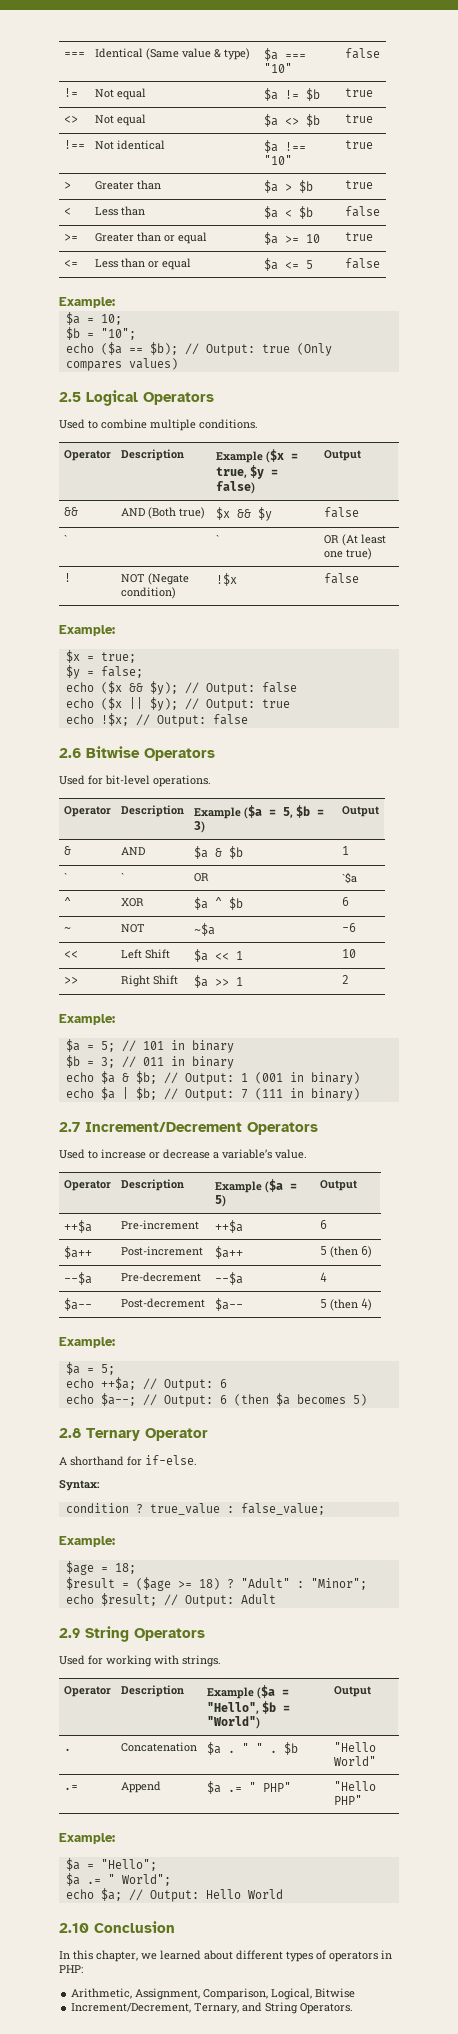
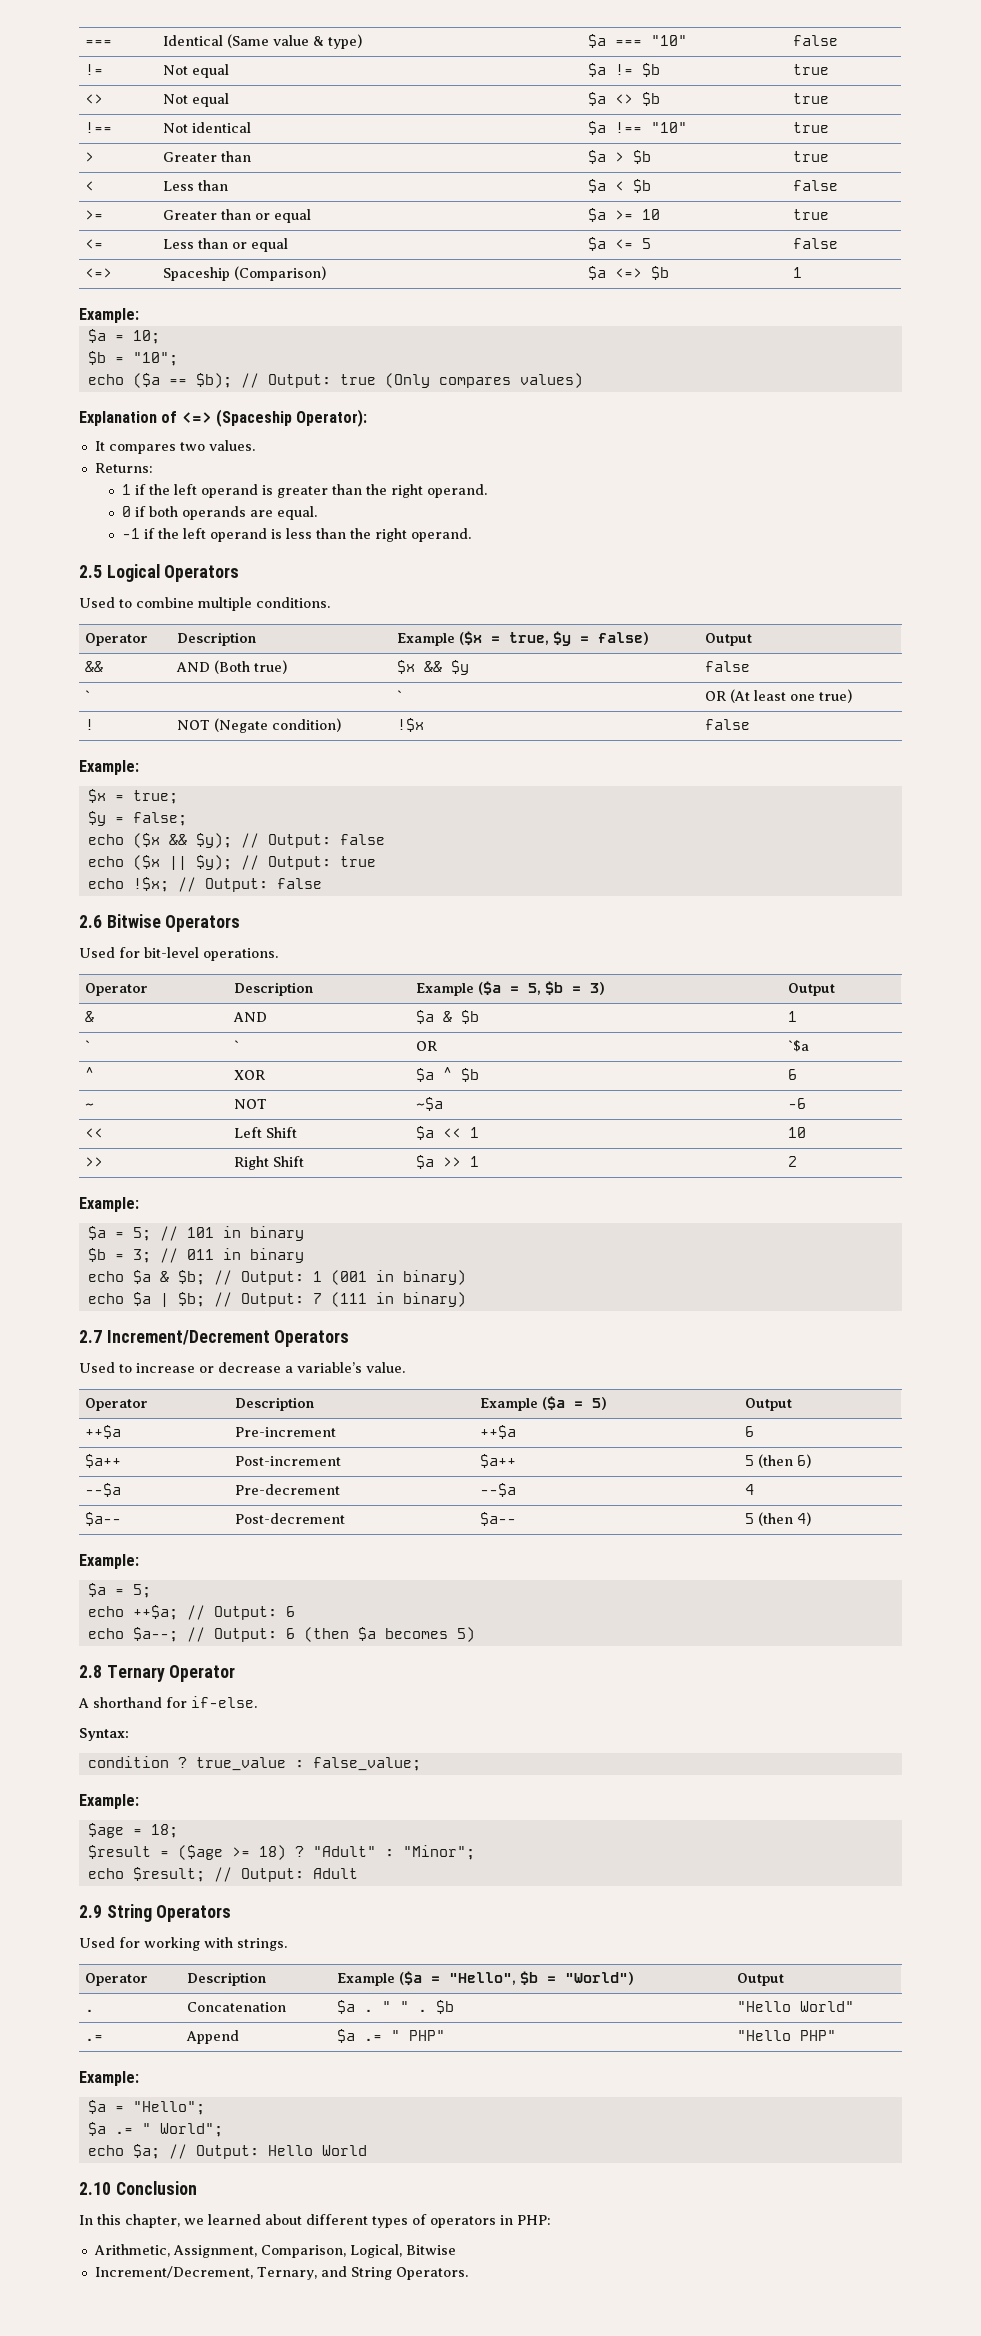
+ <=> | Spaceship (Comparison) | $a <=> $b | 1
+ Explanation of <=> (Spaceship Operator):
+ It compares two values.
+ Returns:
+ 1 if the left operand is greater than the right operand.
+ 0 if both operands are equal.
+ -1 if the left operand is less than the right operand.

